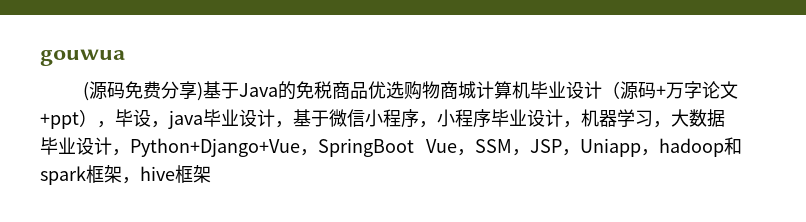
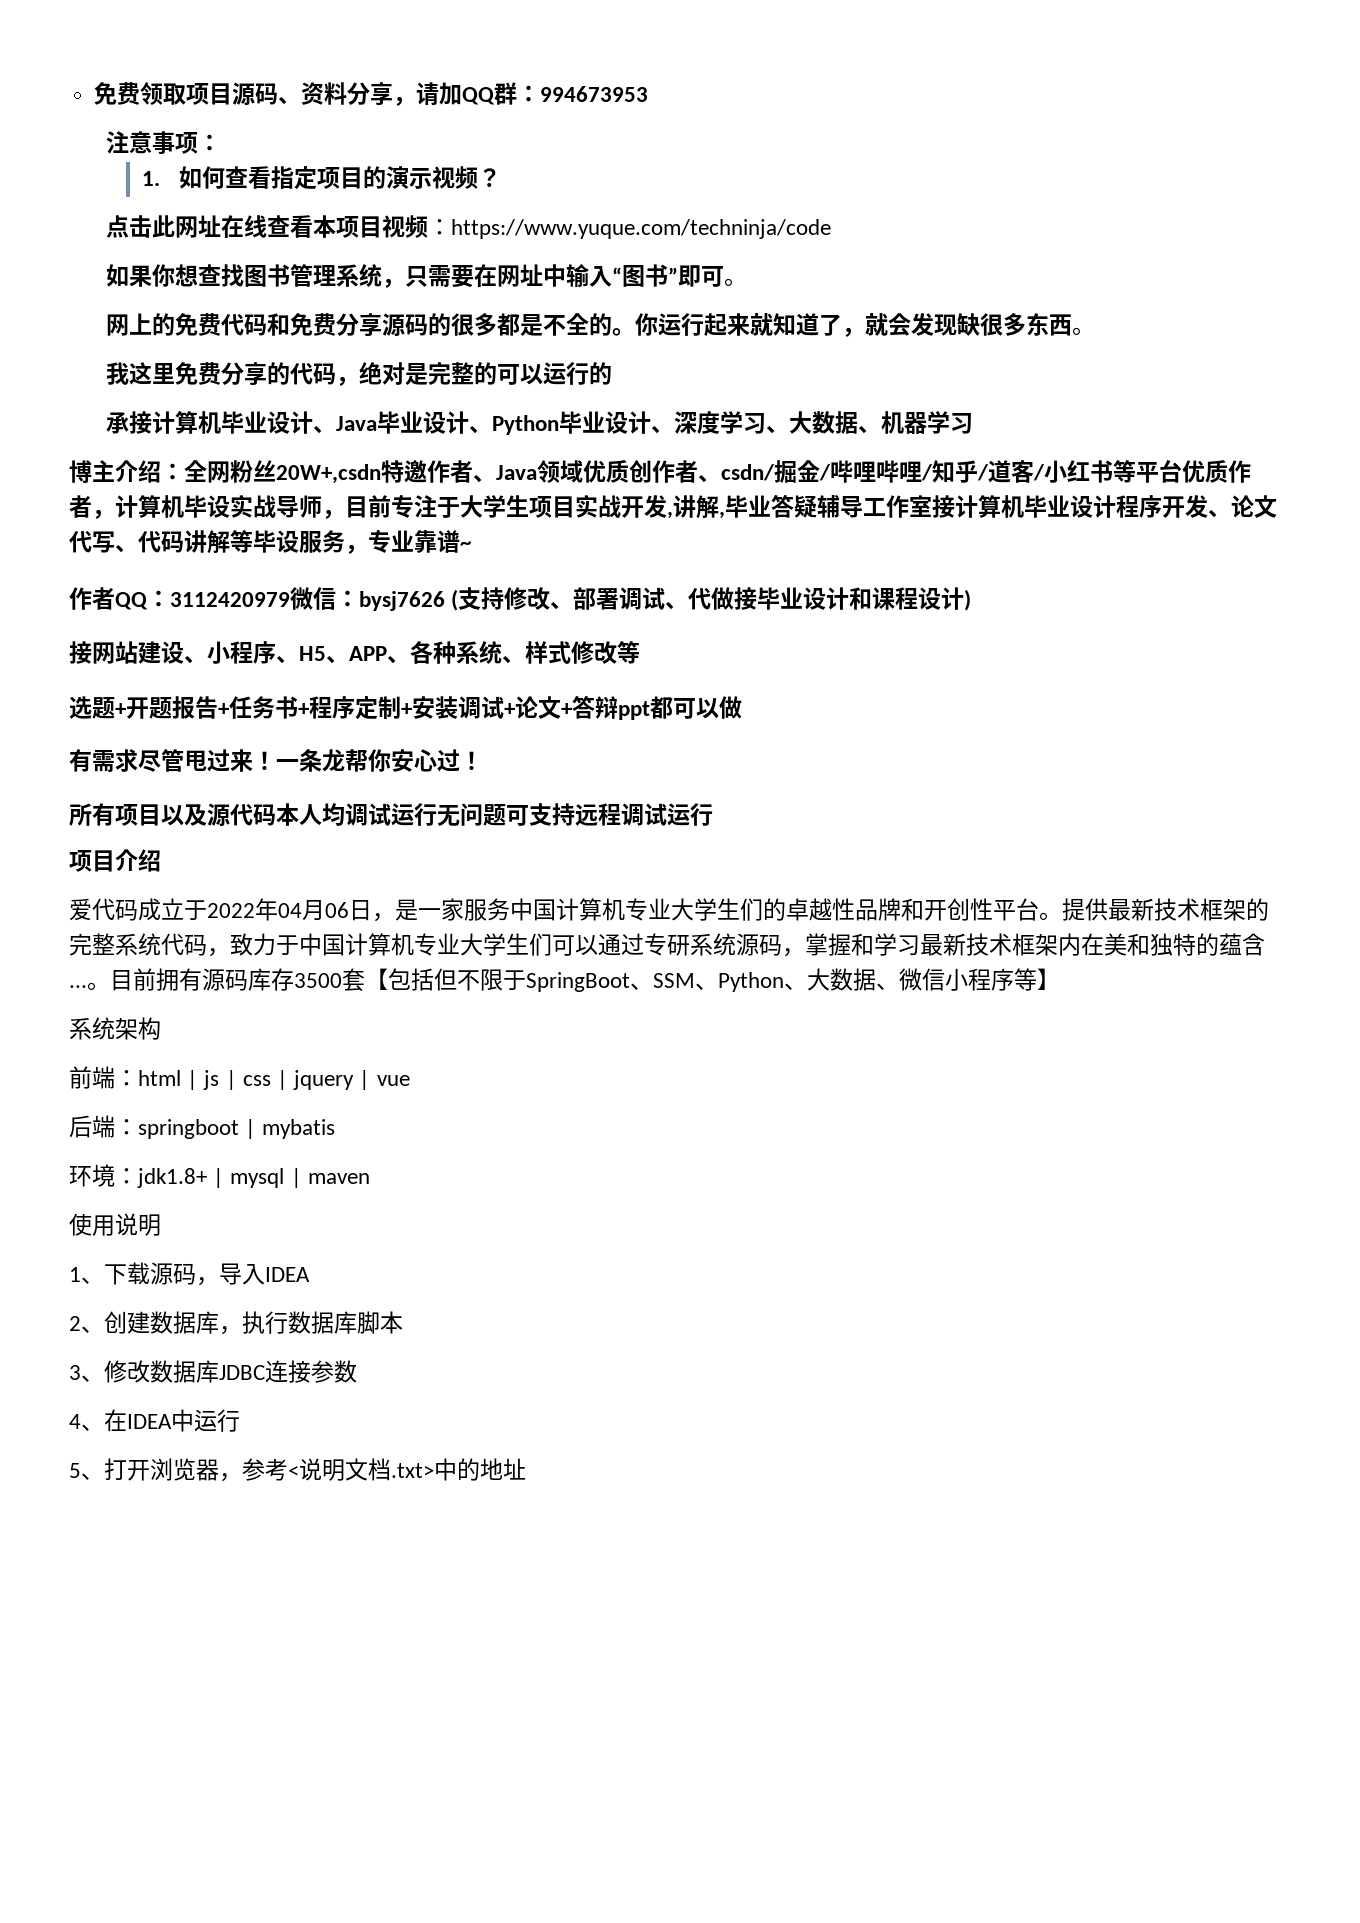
- gouwua
- (源码免费分享)基于Java的免税商品优选购物商城计算机毕业设计（源码+万字论文+ppt），毕设，java毕业设计，基于微信小程序，小程序毕业设计，机器学习，大数据毕业设计，Python+Django+Vue，SpringBoot Vue，SSM，JSP，Uniapp，hadoop和spark框架，hive框架
+ 免费领取项目源码、资料分享，请加QQ群：994673953
+ 注意事项：
+ 1.如何查看指定项目的演示视频？
+ 点击此网址在线查看本项目视频：https://www.yuque.com/techninja/code
+ 如果你想查找图书管理系统，只需要在网址中输入“图书”即可。
+ 网上的免费代码和免费分享源码的很多都是不全的。你运行起来就知道了，就会发现缺很多东西。
+ 我这里免费分享的代码，绝对是完整的可以运行的
+ 承接计算机毕业设计、Java毕业设计、Python毕业设计、深度学习、大数据、机器学习
+ 博主介绍：全网粉丝20W+,csdn特邀作者、Java领域优质创作者、csdn/掘金/哔哩哔哩/知乎/道客/小红书等平台优质作者，计算机毕设实战导师，目前专注于大学生项目实战开发,讲解,毕业答疑辅导工作室接计算机毕业设计程序开发、论文代写、代码讲解等毕设服务，专业靠谱~
+ 作者QQ：3112420979微信：bysj7626 (支持修改、部署调试、代做接毕业设计和课程设计)
+ 接网站建设、小程序、H5、APP、各种系统、样式修改等
+ 选题+开题报告+任务书+程序定制+安装调试+论文+答辩ppt都可以做
+ 有需求尽管甩过来！一条龙帮你安心过！
+ 所有项目以及源代码本人均调试运行无问题可支持远程调试运行
+ 项目介绍
+ 爱代码成立于2022年04月06日，是一家服务中国计算机专业大学生们的卓越性品牌和开创性平台。提供最新技术框架的完整系统代码，致力于中国计算机专业大学生们可以通过专研系统源码，掌握和学习最新技术框架内在美和独特的蕴含...。目前拥有源码库存3500套【包括但不限于SpringBoot、SSM、Python、大数据、微信小程序等】
+ 系统架构
+ 前端：html | js | css | jquery | vue
+ 后端：springboot | mybatis
+ 环境：jdk1.8+ | mysql | maven
+ 使用说明
+ 1、下载源码，导入IDEA
+ 2、创建数据库，执行数据库脚本
+ 3、修改数据库JDBC连接参数
+ 4、在IDEA中运行
+ 5、打开浏览器，参考<说明文档.txt>中的地址

